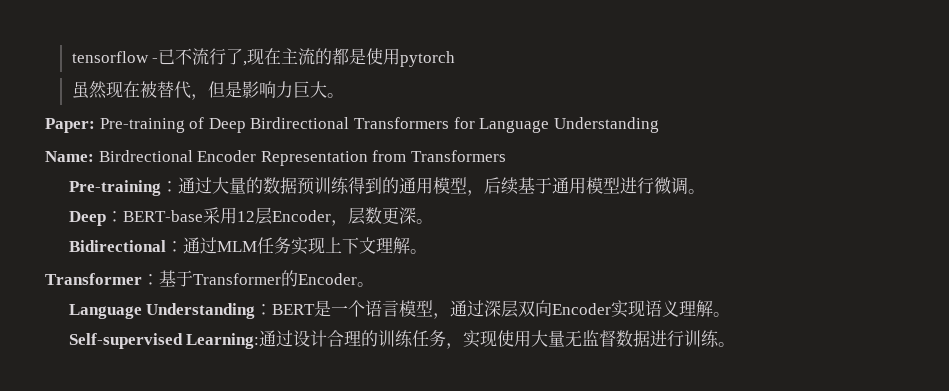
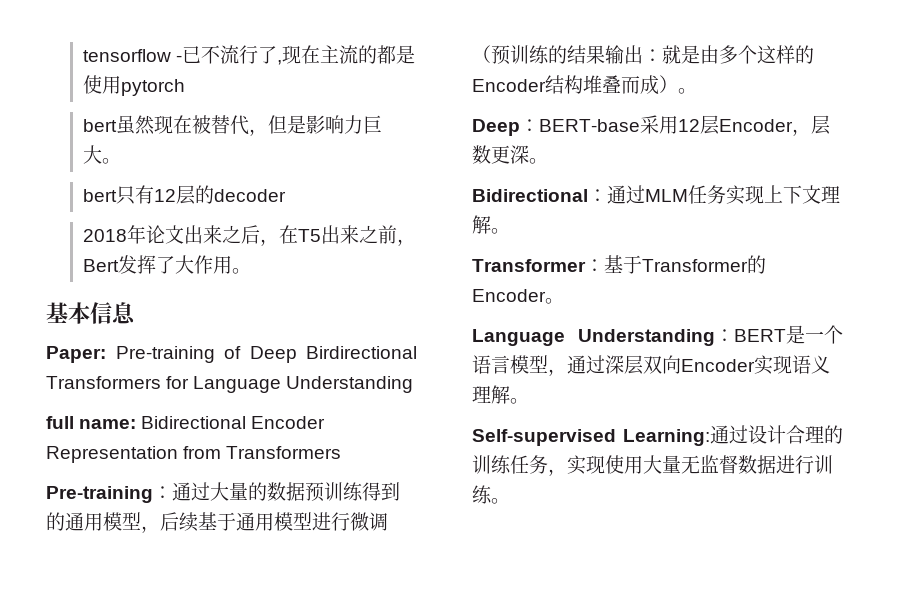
- 虽然现在被替代，但是影响力巨大。
+ bert虽然现在被替代，但是影响力巨大。
+ bert只有12层的decoder
+ 2018年论文出来之后，在T5出来之前，Bert发挥了大作用。
+ 基本信息
- Name: Birdrectional Encoder Representation from Transformers
+ full name: Bidirectional Encoder Representation from Transformers
- Pre-training：通过大量的数据预训练得到的通用模型，后续基于通用模型进行微调。
+ Pre-training：通过大量的数据预训练得到的通用模型，后续基于通用模型进行微调（预训练的结果输出：就是由多个这样的Encoder结构堆叠而成）。

